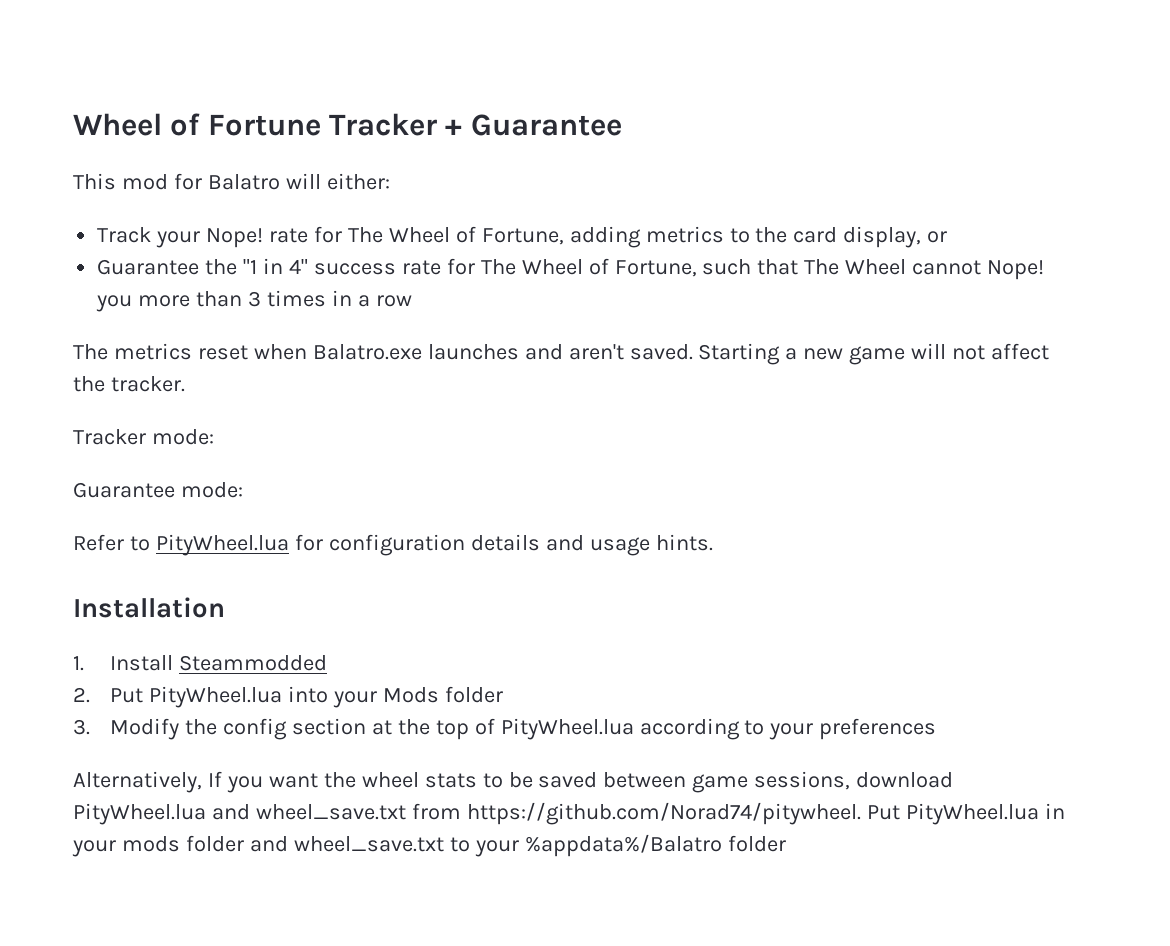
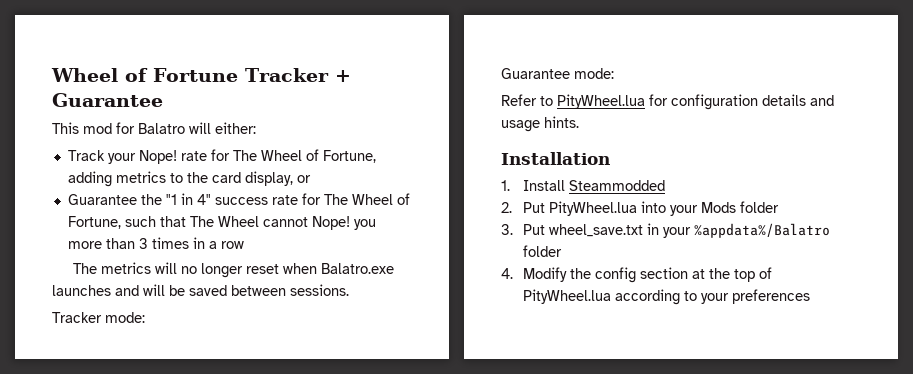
- The metrics reset when Balatro.exe launches and aren't saved. Starting a new game will not affect the tracker.
+ The metrics will no longer reset when Balatro.exe launches and will be saved between sessions.
- 3. Modify the config section at the top of PityWheel.lua according to your preferences
+ 3. Put wheel_save.txt in your %appdata%/Balatro folder
+ 4. Modify the config section at the top of PityWheel.lua according to your preferences
- Alternatively, If you want the wheel stats to be saved between game sessions, download PityWheel.lua and wheel_save.txt from https://github.com/Norad74/pitywheel. Put PityWheel.lua in your mods folder and wheel_save.txt to your %appdata%/Balatro folder

